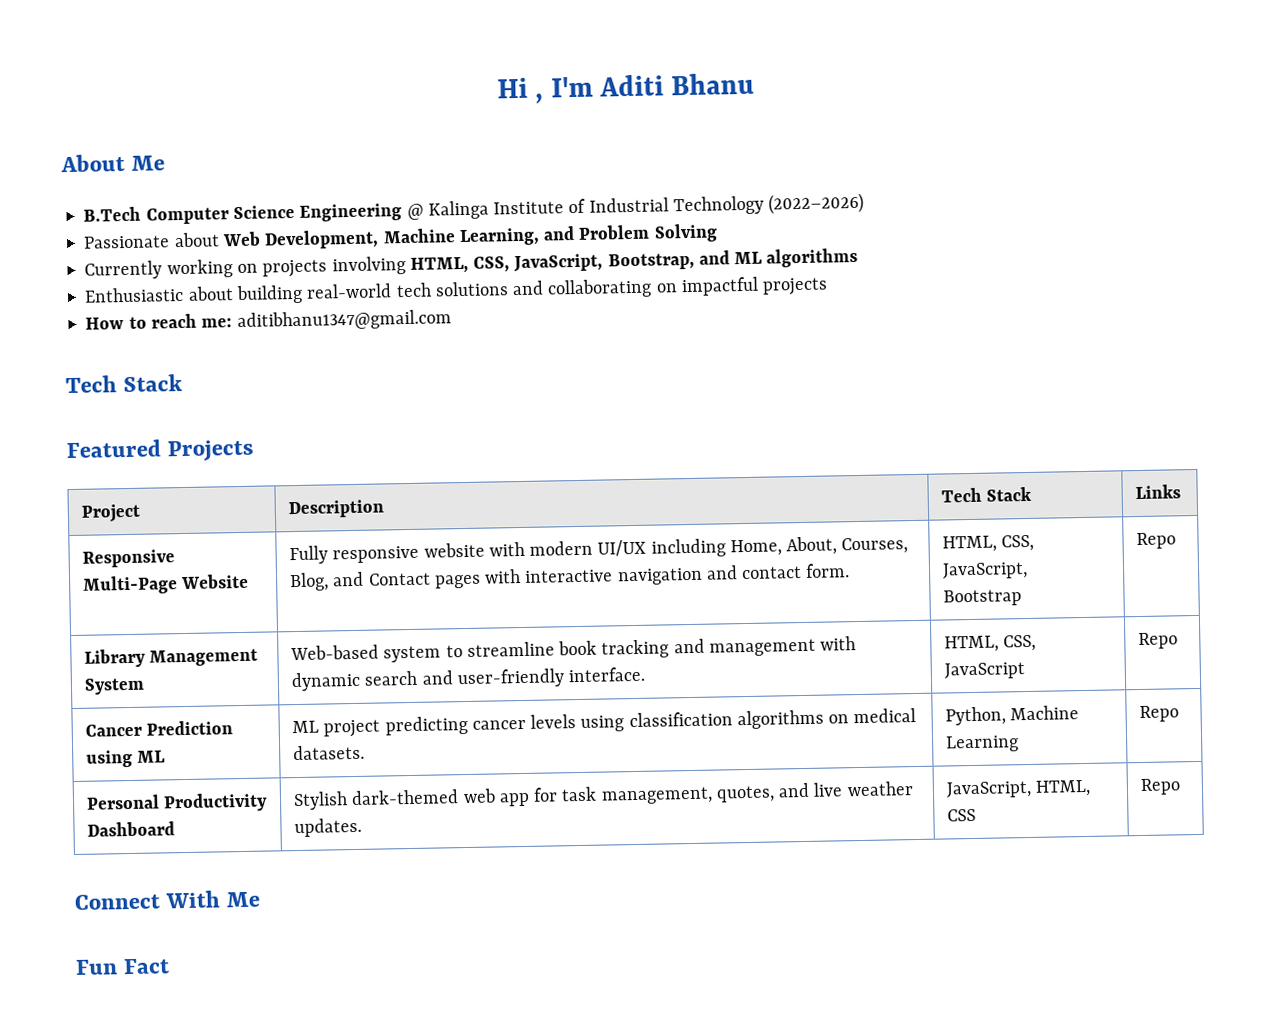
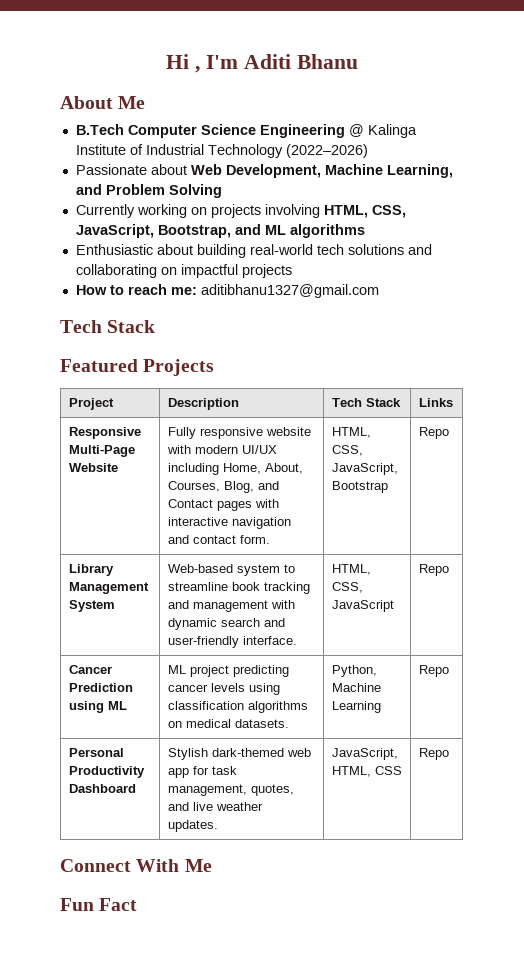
- How to reach me: aditibhanu1347@gmail.com
+ How to reach me: aditibhanu1327@gmail.com

